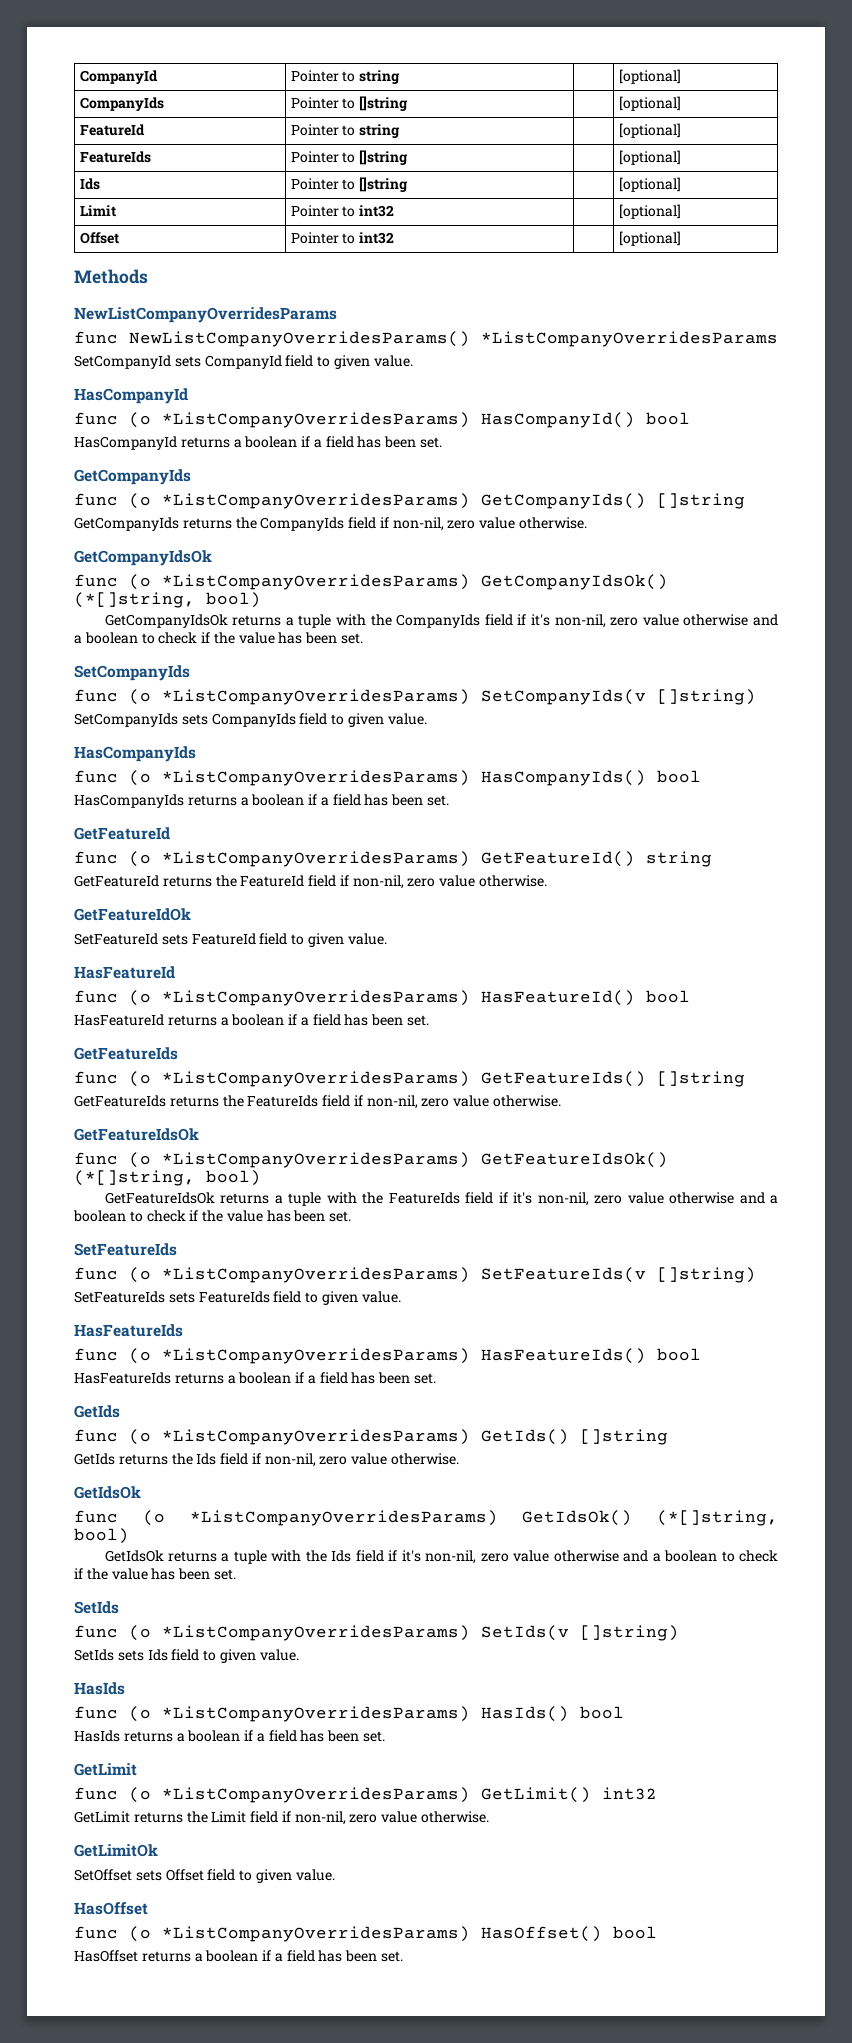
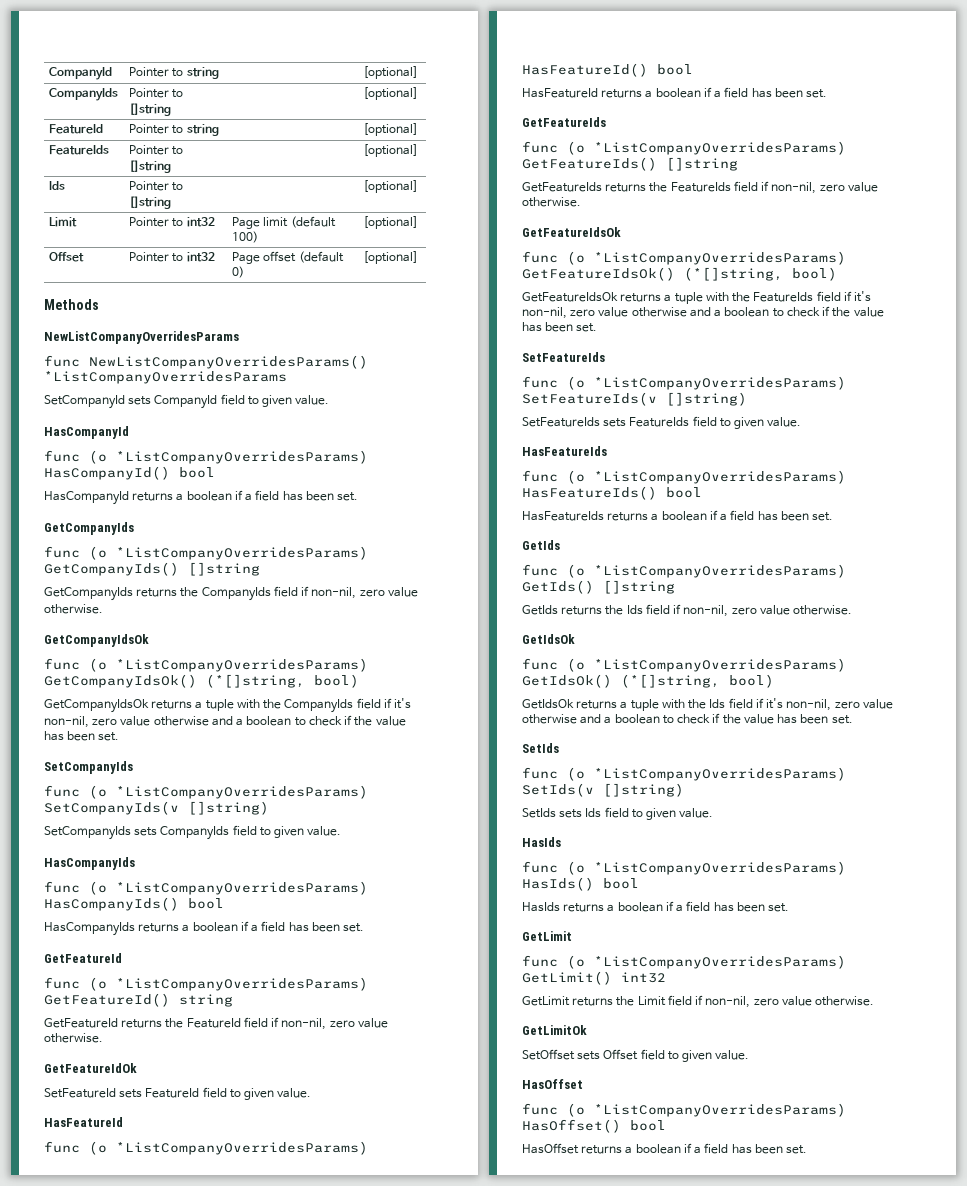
- Limit | Pointer to int32 | | [optional]
+ Limit | Pointer to int32 | Page limit (default 100) | [optional]
- Offset | Pointer to int32 | | [optional]
+ Offset | Pointer to int32 | Page offset (default 0) | [optional]

